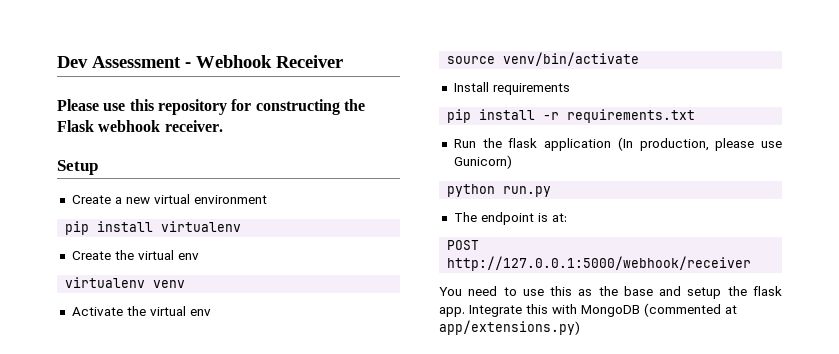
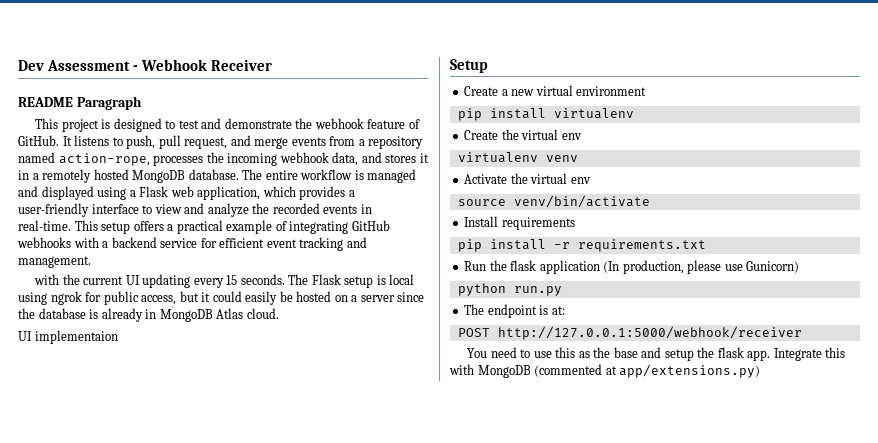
- Please use this repository for constructing the Flask webhook receiver.
+ README Paragraph
+ This project is designed to test and demonstrate the webhook feature of GitHub. It listens to push, pull request, and merge events from a repository named action-rope, processes the incoming webhook data, and stores it in a remotely hosted MongoDB database. The entire workflow is managed and displayed using a Flask web application, which provides a user-friendly interface to view and analyze the recorded events in real-time. This setup offers a practical example of integrating GitHub webhooks with a backend service for efficient event tracking and management.
+ with the current UI updating every 15 seconds. The Flask setup is local using ngrok for public access, but it could easily be hosted on a server since the database is already in MongoDB Atlas cloud.
+ UI implementaion

